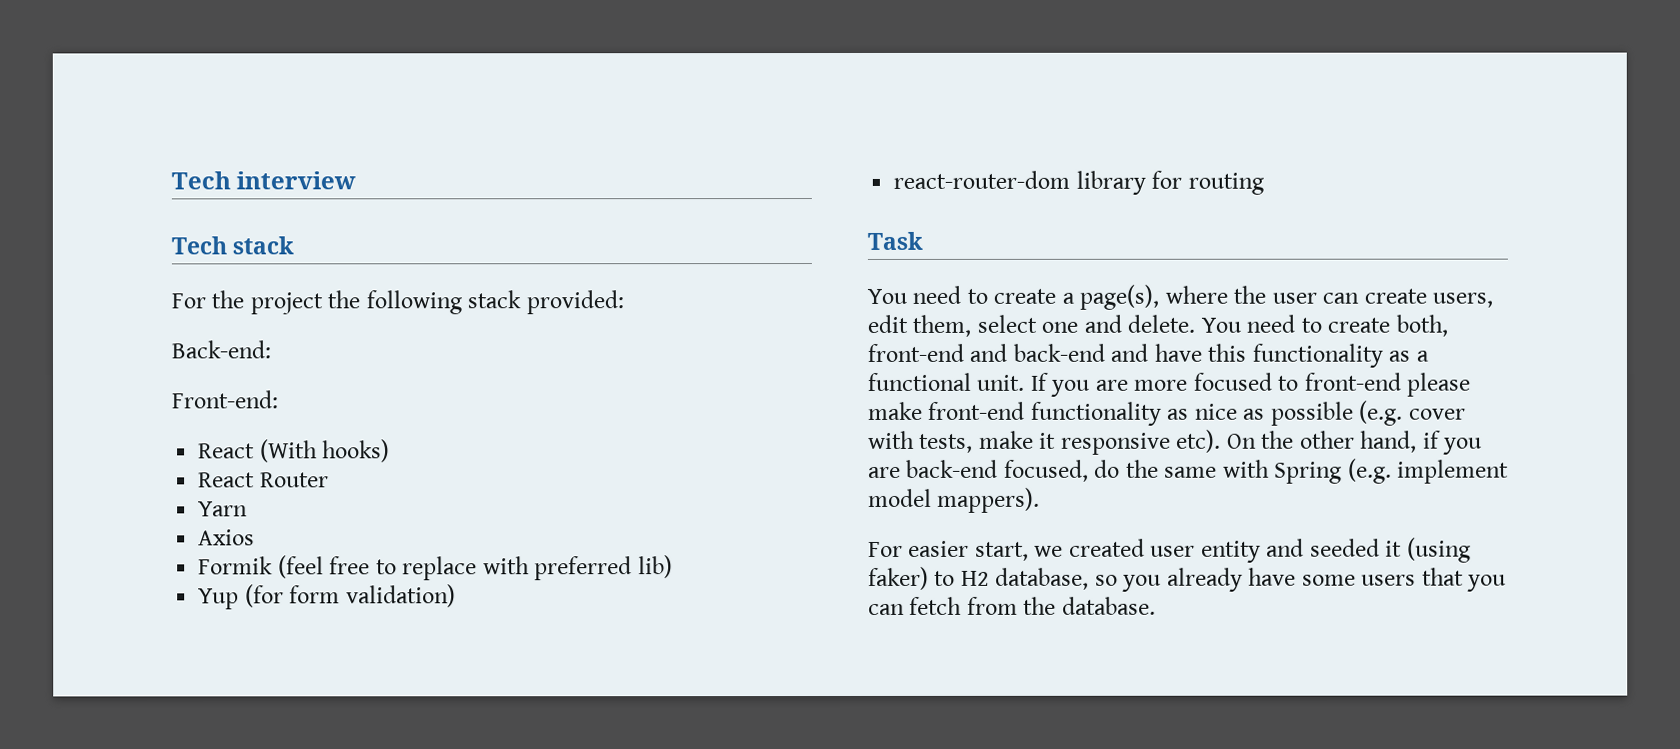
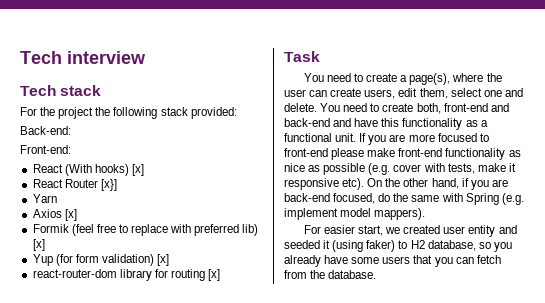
- React (With hooks)
+ React (With hooks) [x]
- React Router
+ React Router [x}]
- Axios
+ Axios [x]
- Formik (feel free to replace with preferred lib)
+ Formik (feel free to replace with preferred lib) [x]
- Yup (for form validation)
+ Yup (for form validation) [x]
- react-router-dom library for routing
+ react-router-dom library for routing [x]

